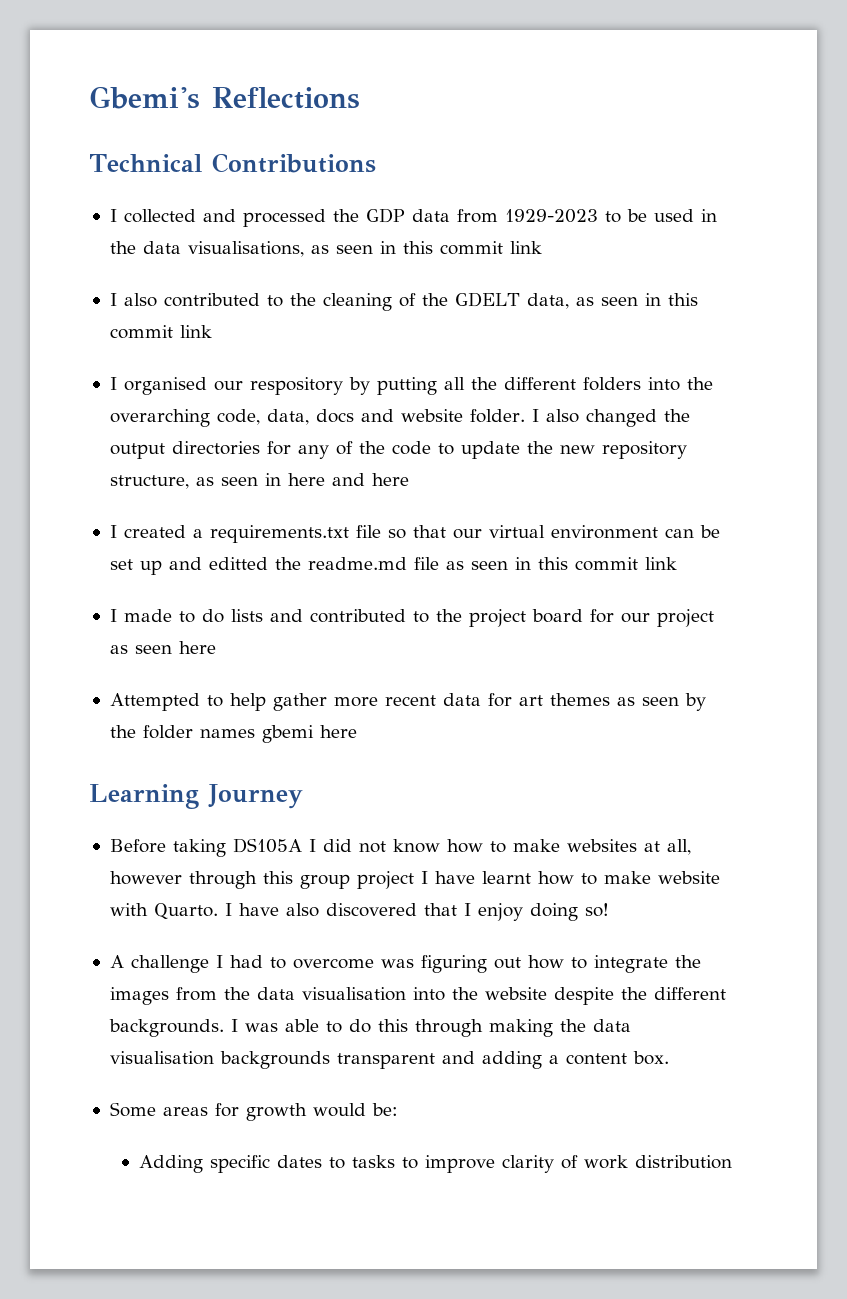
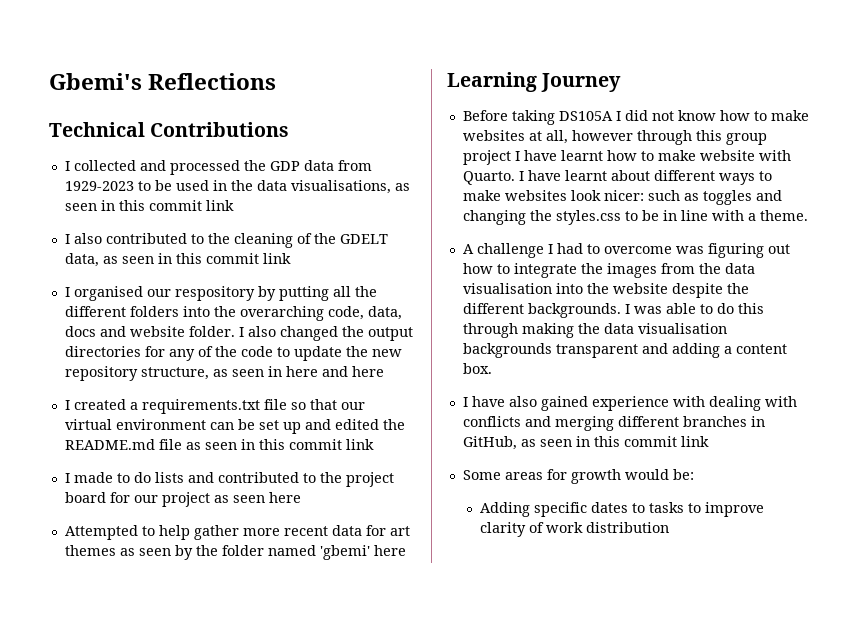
- I created a requirements.txt file so that our virtual environment can be set up and editted the readme.md file as seen in this commit link
+ I created a requirements.txt file so that our virtual environment can be set up and edited the README.md file as seen in this commit link
- Attempted to help gather more recent data for art themes as seen by the folder names gbemi here
+ Attempted to help gather more recent data for art themes as seen by the folder named 'gbemi' here
- I have also discovered that I enjoy doing so!
+ I have learnt about different ways to make websites look nicer: such as toggles and changing the styles.css to be in line with a theme.
+ I have also gained experience with dealing with conflicts and merging different branches in GitHub, as seen in this commit link

